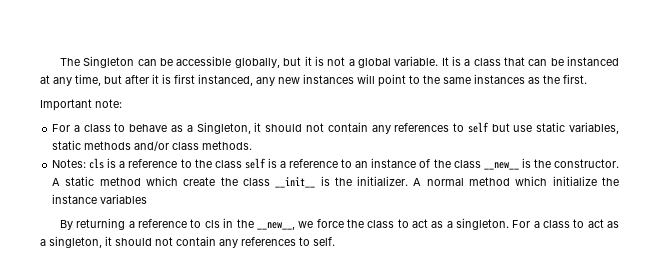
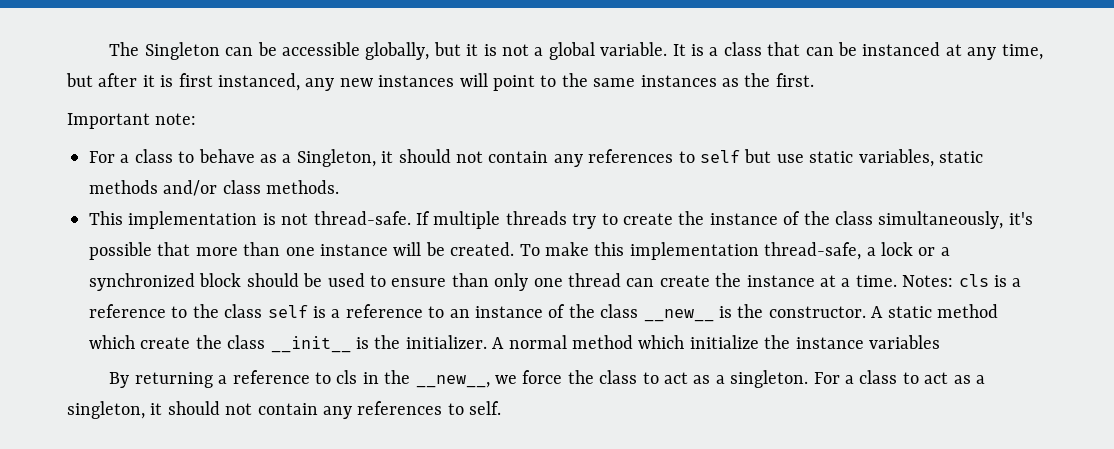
+ This implementation is not thread-safe. If multiple threads try to create the instance of the class simultaneously, it's possible that more than one instance will be created. To make this implementation thread-safe, a lock or a synchronized block should be used to ensure than only one thread can create the instance at a time.

